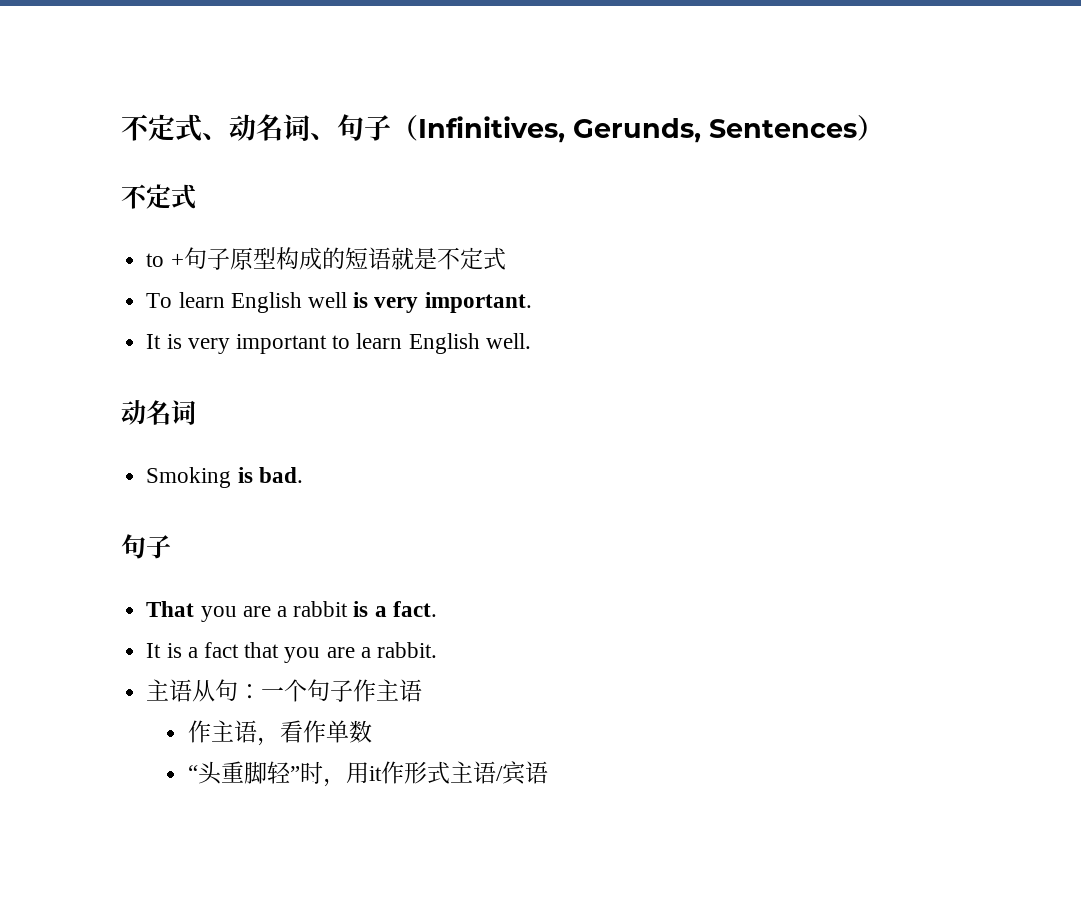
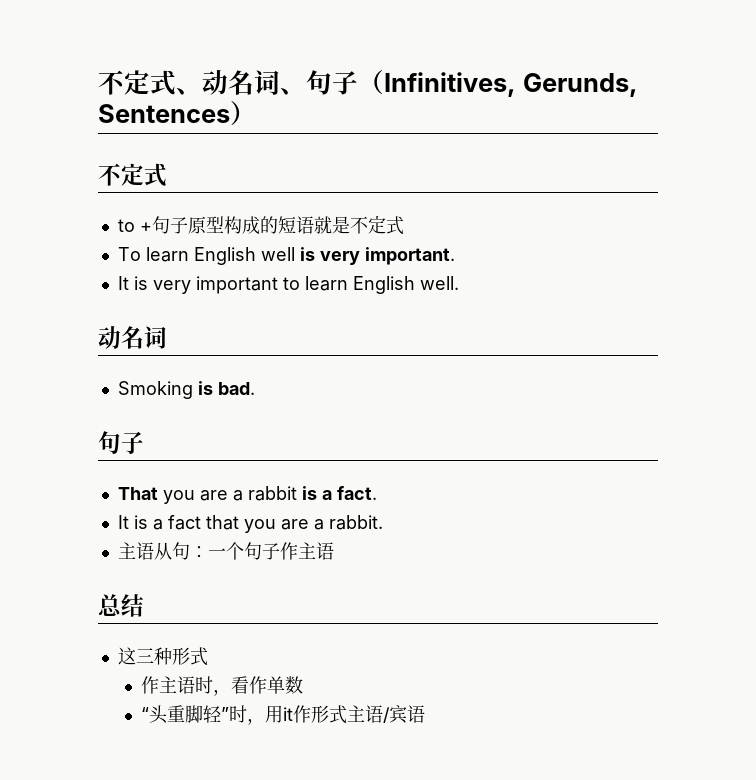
- 作主语，看作单数
+ 总结
+ 这三种形式
+ 作主语时，看作单数

